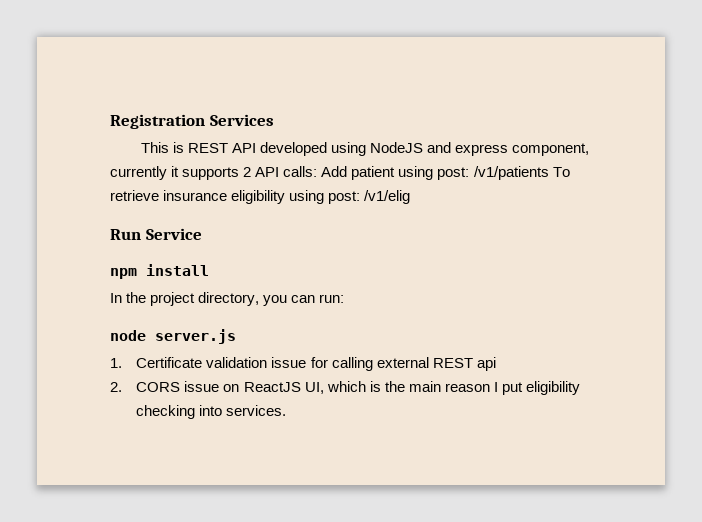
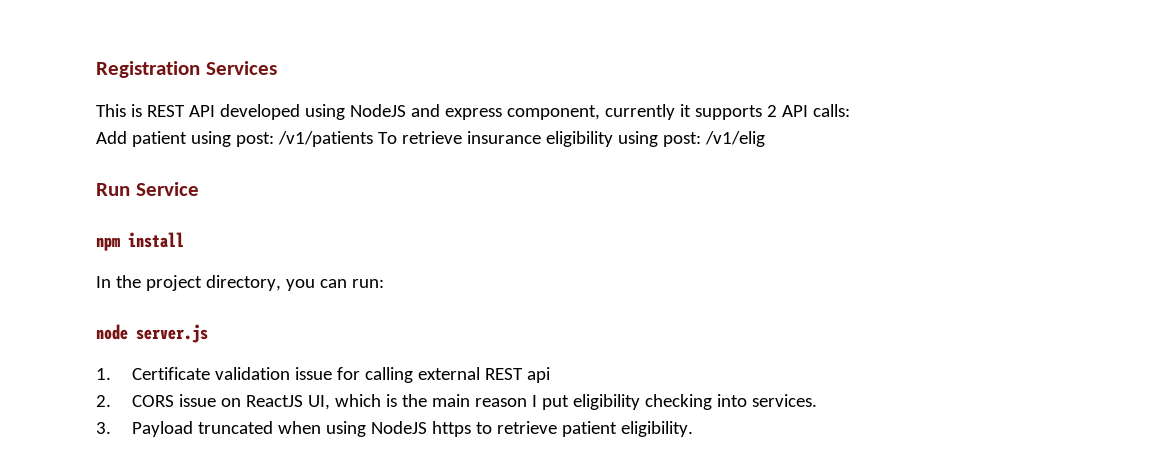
- This is REST API developed using NodeJS and express component, currently it supports 2 API calls: Add patient using post: /v1/patients To retrieve insurance eligibility using post: /v1/elig
+ This is REST API developed using NodeJS and express component, currently it supports 2 API calls:
+ Add patient using post: /v1/patients To retrieve insurance eligibility using post: /v1/elig
+ 3. Payload truncated when using NodeJS https to retrieve patient eligibility.

